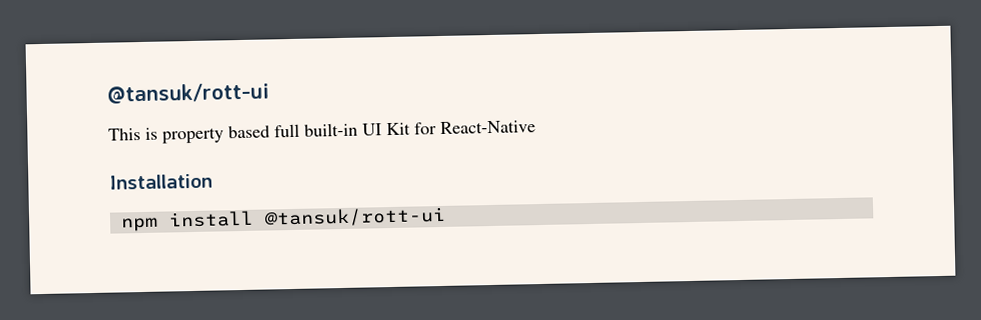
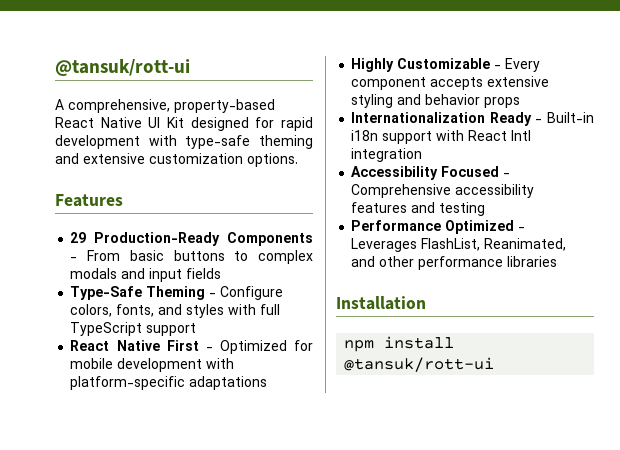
- This is property based full built-in UI Kit for React-Native
+ A comprehensive, property-based React Native UI Kit designed for rapid development with type-safe theming and extensive customization options.
+ Features
+ 29 Production-Ready Components - From basic buttons to complex modals and input fields
+ Type-Safe Theming - Configure colors, fonts, and styles with full TypeScript support
+ React Native First - Optimized for mobile development with platform-specific adaptations
+ Highly Customizable - Every component accepts extensive styling and behavior props
+ Internationalization Ready - Built-in i18n support with React Intl integration
+ Accessibility Focused - Comprehensive accessibility features and testing
+ Performance Optimized - Leverages FlashList, Reanimated, and other performance libraries

